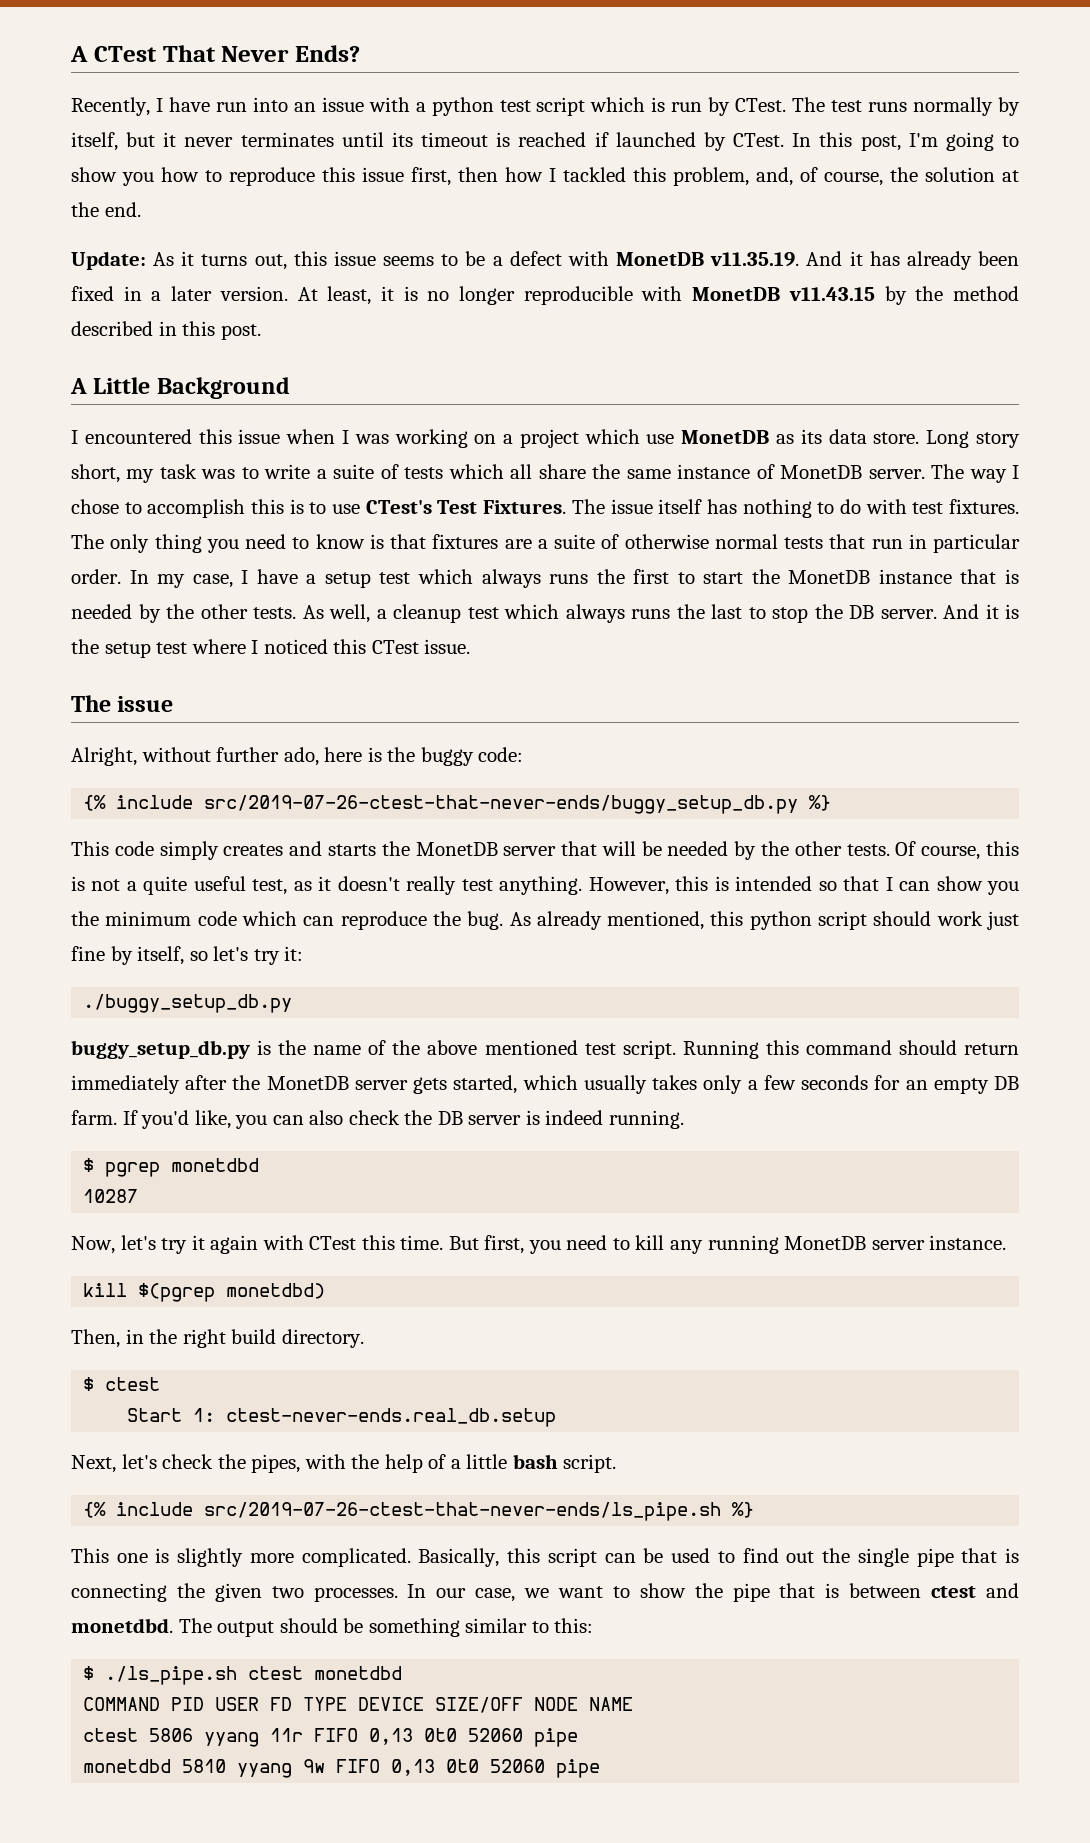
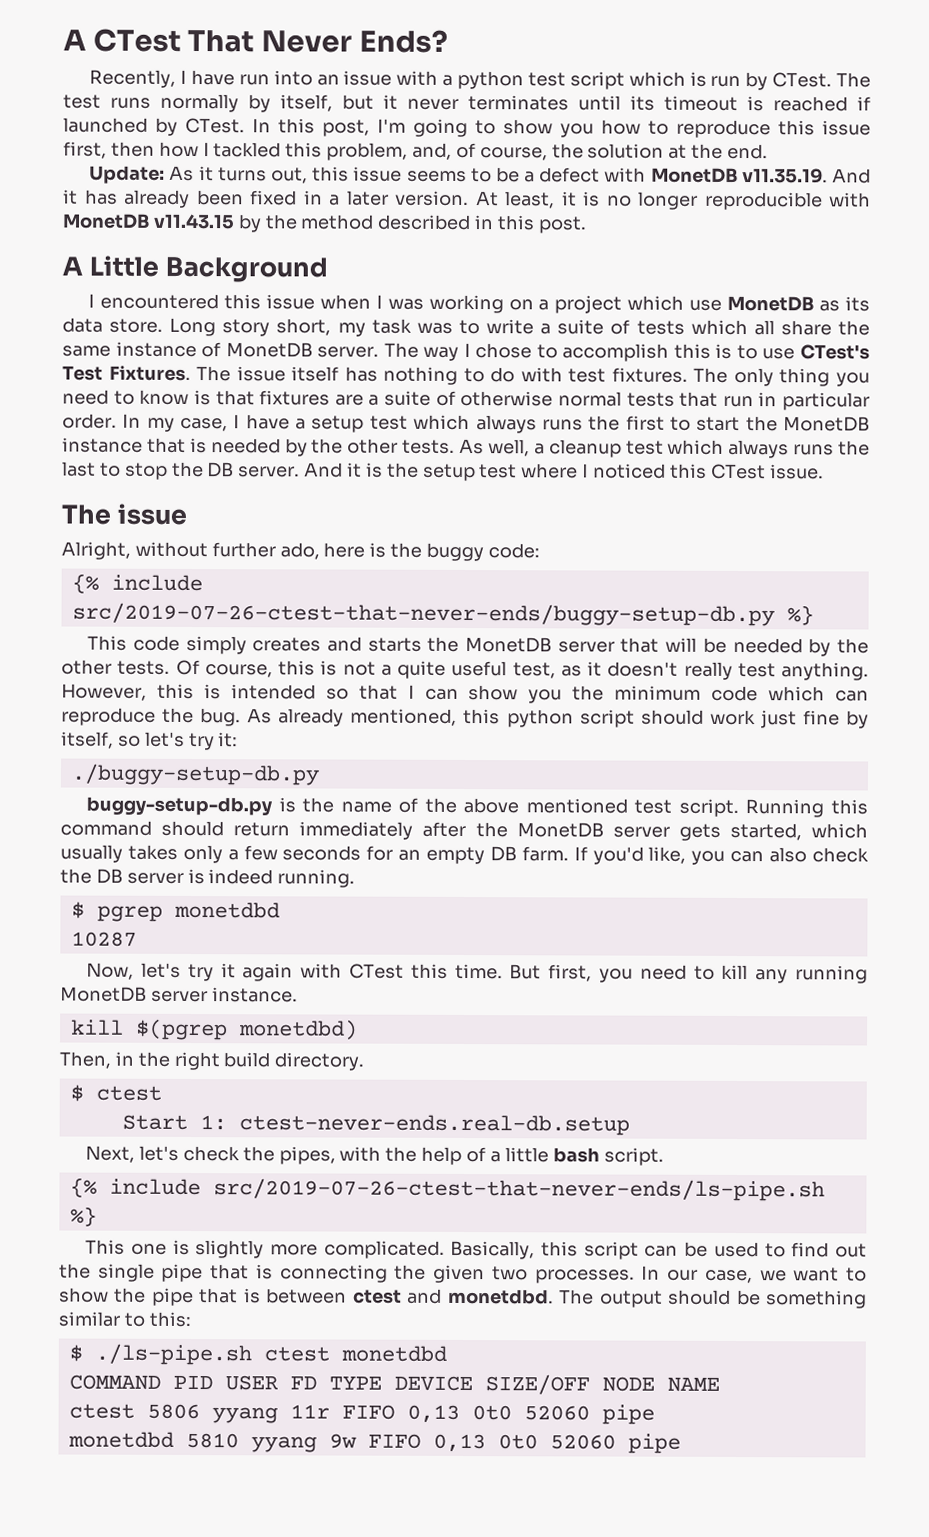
- {% include src/2019-07-26-ctest-that-never-ends/buggy_setup_db.py %}
+ {% include src/2019-07-26-ctest-that-never-ends/buggy-setup-db.py %}
- ./buggy_setup_db.py
- buggy_setup_db.py is the name of the above mentioned test script.
+ ./buggy-setup-db.py
+ buggy-setup-db.py is the name of the above mentioned test script.
- Start 1: ctest-never-ends.real_db.setup
+ Start 1: ctest-never-ends.real-db.setup
- {% include src/2019-07-26-ctest-that-never-ends/ls_pipe.sh %}
+ {% include src/2019-07-26-ctest-that-never-ends/ls-pipe.sh %}
- $ ./ls_pipe.sh ctest monetdbd
+ $ ./ls-pipe.sh ctest monetdbd

